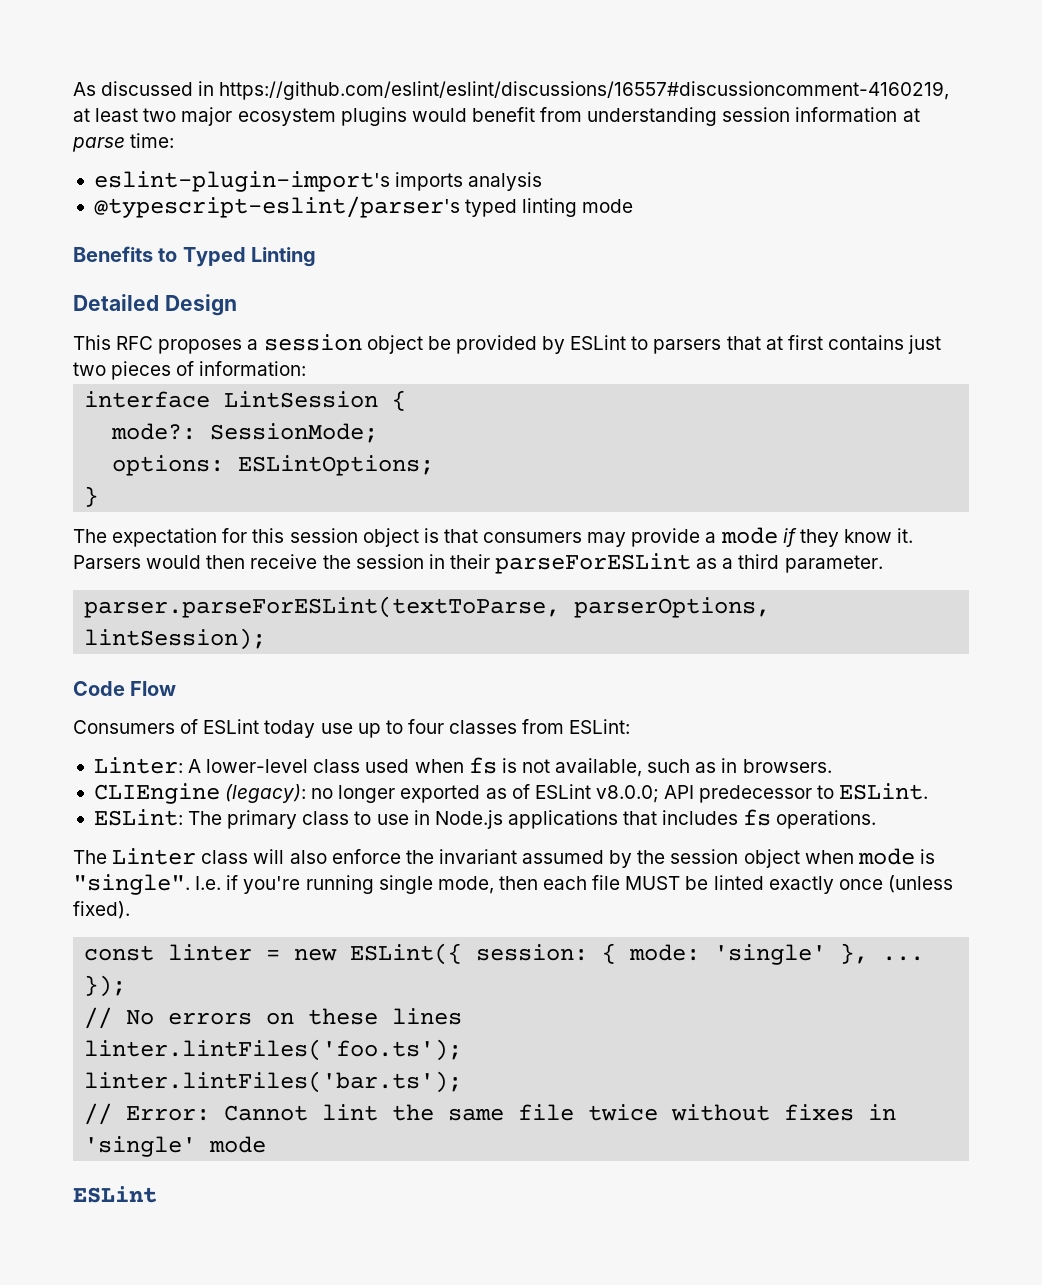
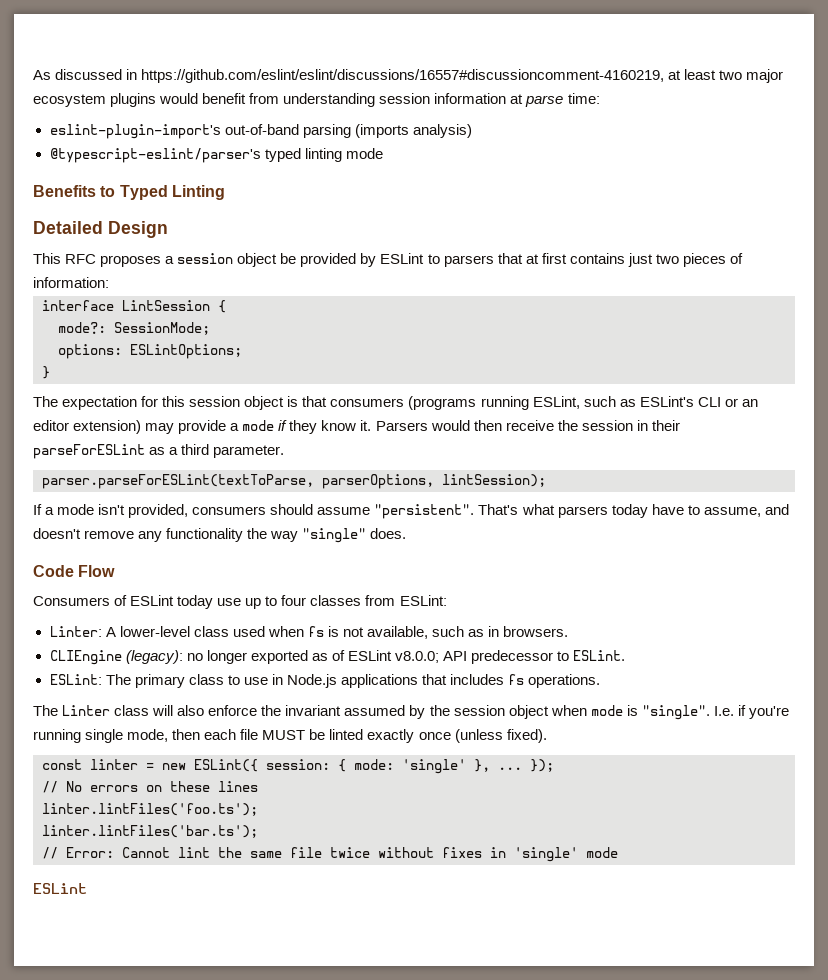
- eslint-plugin-import's imports analysis
+ eslint-plugin-import's out-of-band parsing (imports analysis)
- The expectation for this session object is that consumers may provide a mode if they know it.
+ The expectation for this session object is that consumers (programs running ESLint, such as ESLint's CLI or an editor extension) may provide a mode if they know it.
+ If a mode isn't provided, consumers should assume "persistent". That's what parsers today have to assume, and doesn't remove any functionality the way "single" does.

